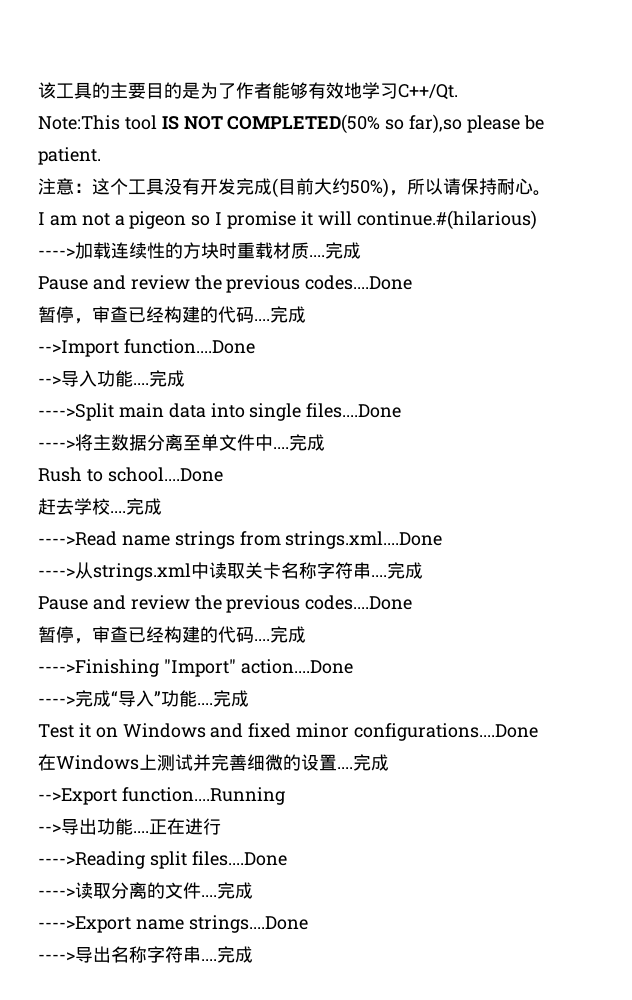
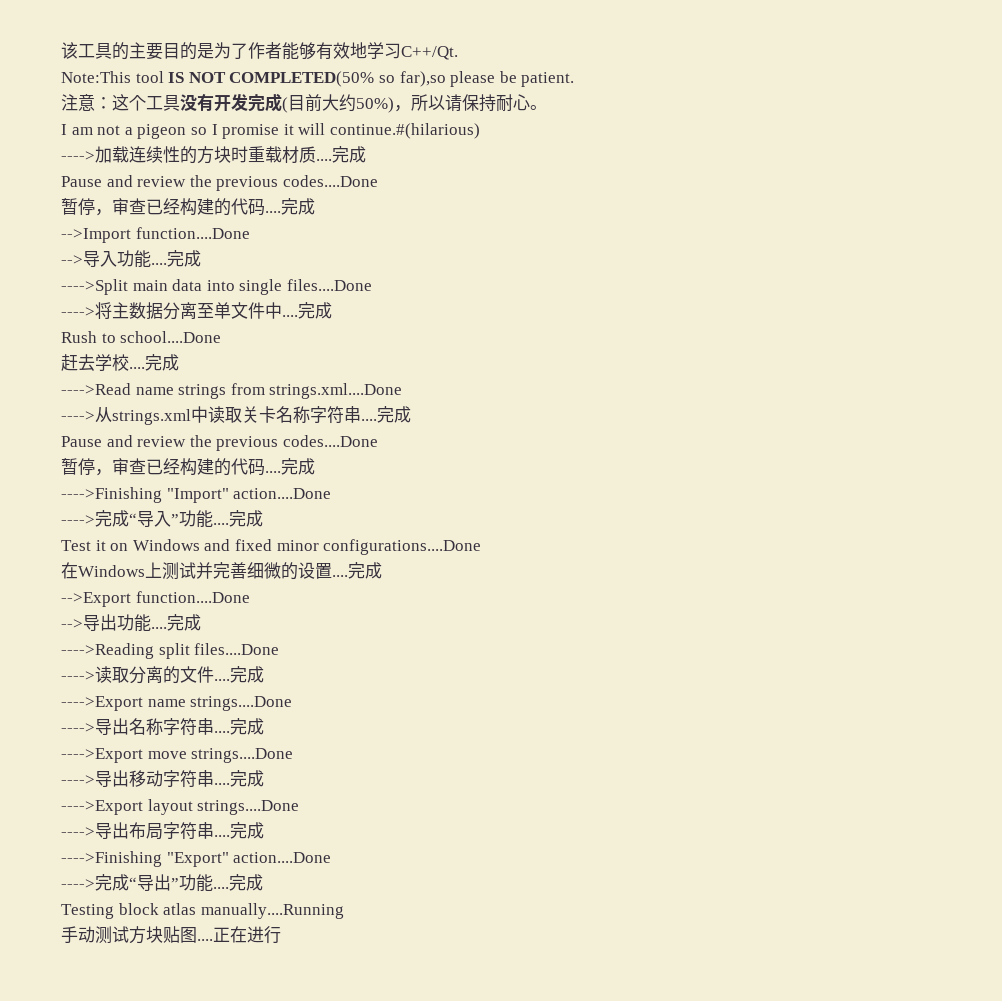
- -->Export function....Running
+ -->Export function....Done
- -->导出功能....正在进行
+ -->导出功能....完成
+ ---->Export move strings....Done
+ ---->导出移动字符串....完成
+ ---->Export layout strings....Done
+ ---->导出布局字符串....完成
+ ---->Finishing "Export" action....Done
+ ---->完成“导出”功能....完成
+ Testing block atlas manually....Running
+ 手动测试方块贴图....正在进行

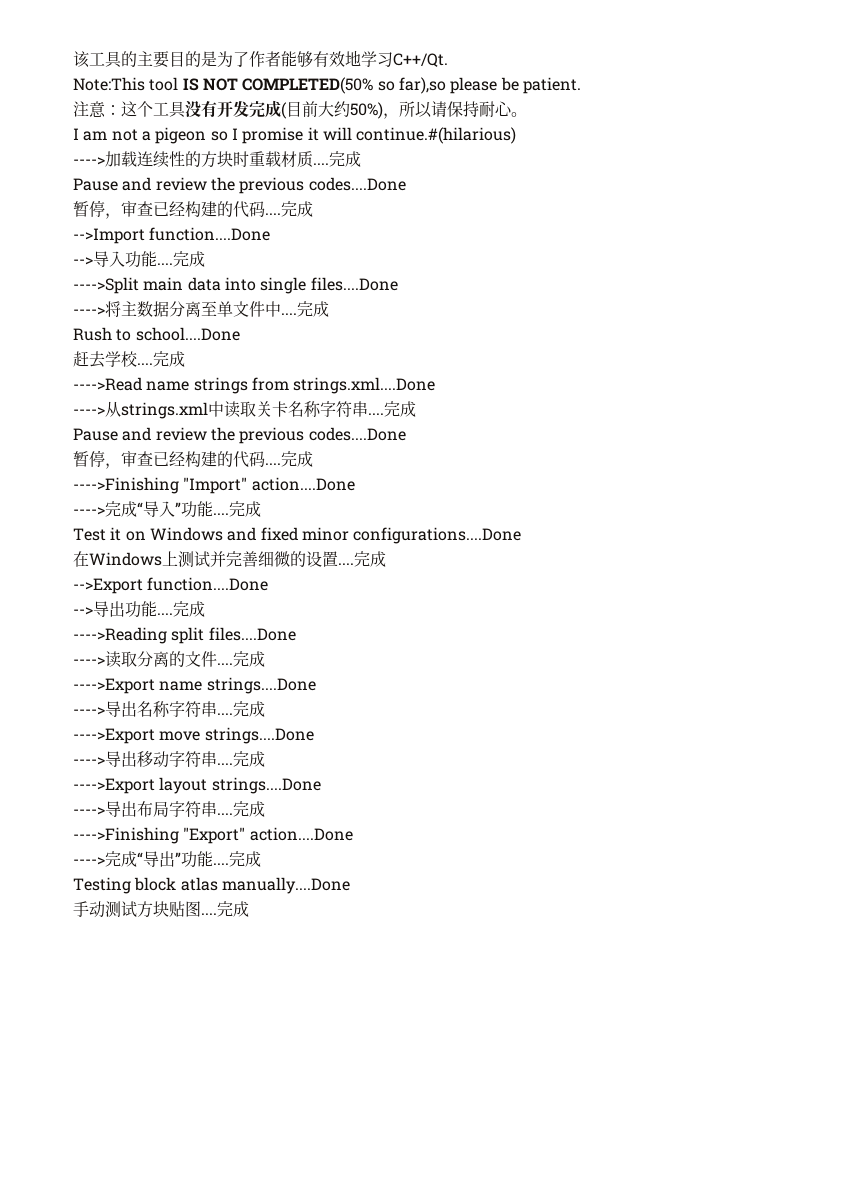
- Testing block atlas manually....Running
+ Testing block atlas manually....Done
- 手动测试方块贴图....正在进行
+ 手动测试方块贴图....完成

